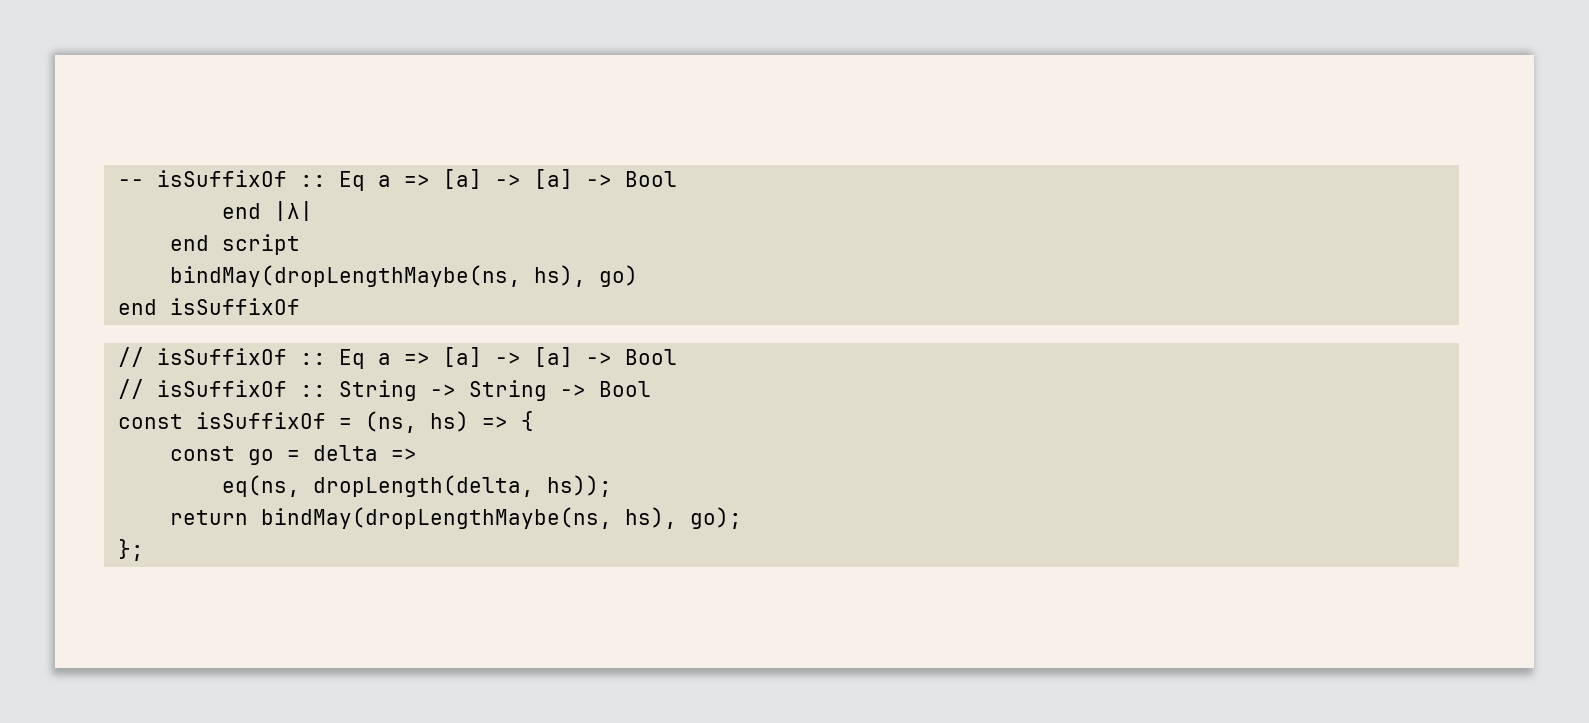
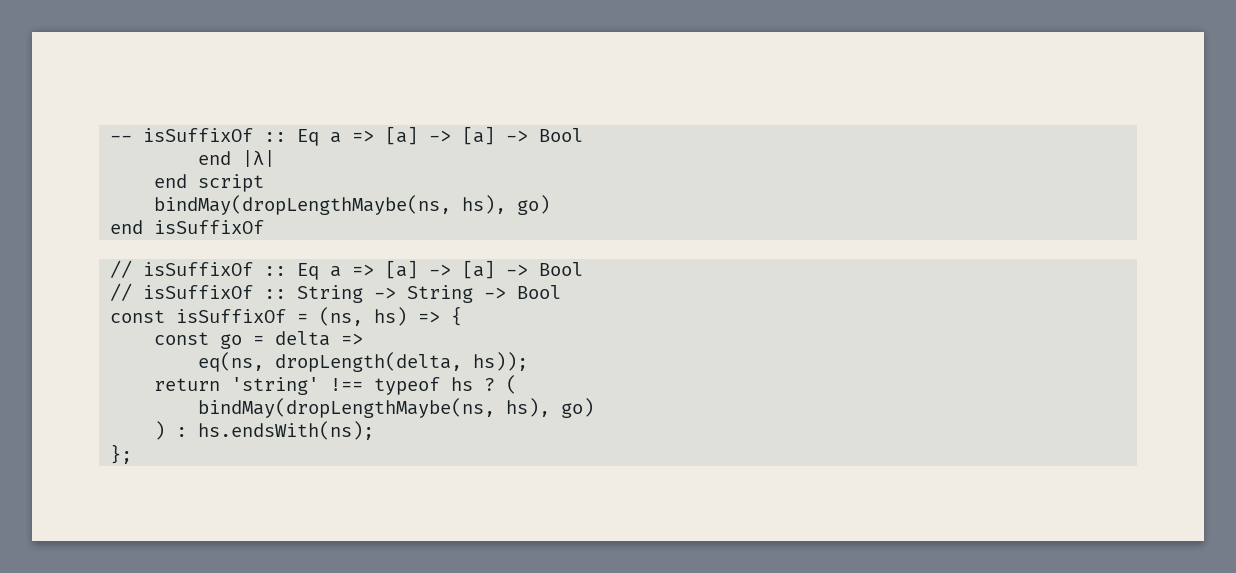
- return bindMay(dropLengthMaybe(ns, hs), go);
+ return 'string' !== typeof hs ? (
+ bindMay(dropLengthMaybe(ns, hs), go)
+ ) : hs.endsWith(ns);

